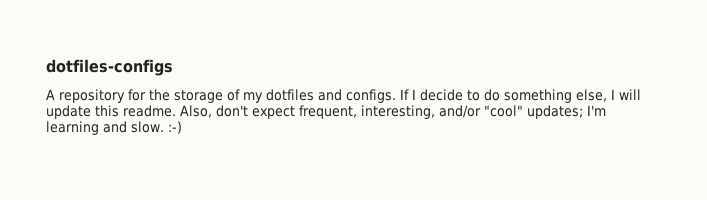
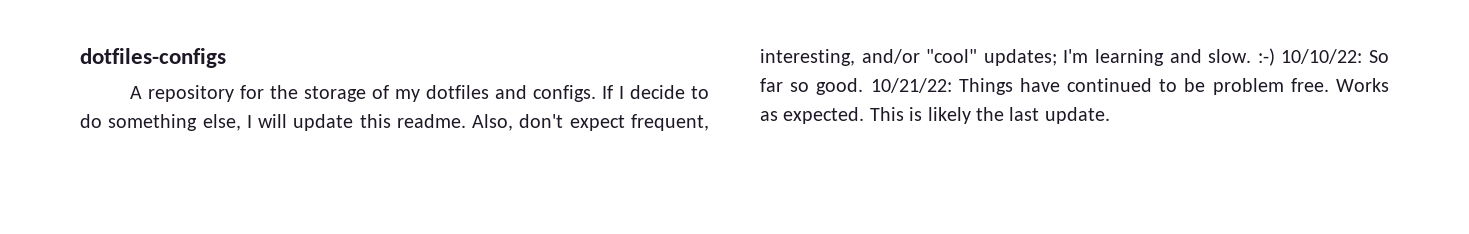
- Also, don't expect frequent, interesting, and/or "cool" updates; I'm learning and slow. :-)
+ Also, don't expect frequent, interesting, and/or "cool" updates; I'm learning and slow. :-) 10/10/22: So far so good. 10/21/22: Things have continued to be problem free. Works as expected. This is likely the last update.

